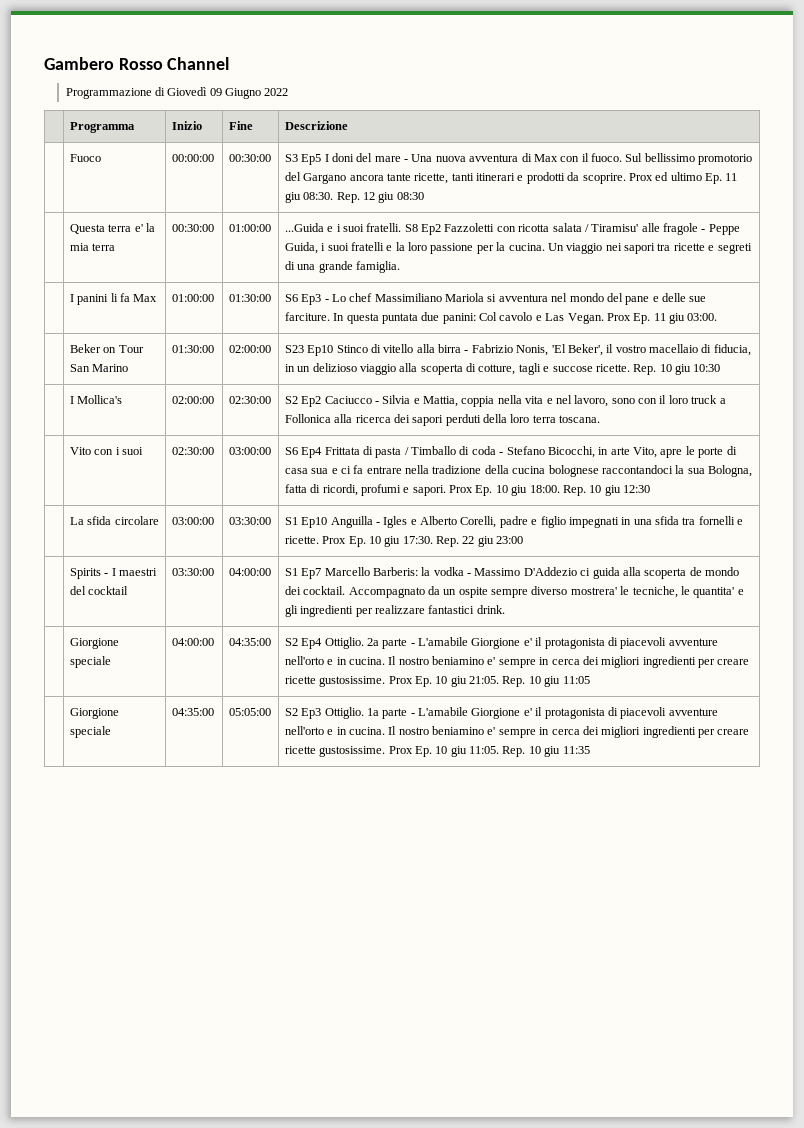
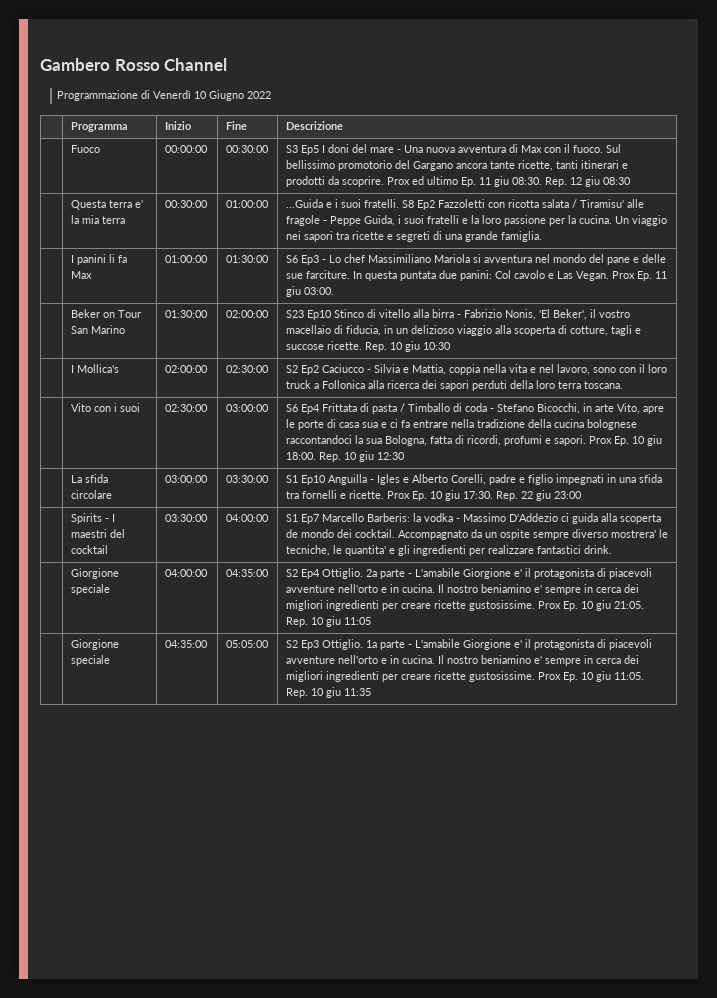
- Programmazione di Giovedì 09 Giugno 2022
+ Programmazione di Venerdì 10 Giugno 2022

